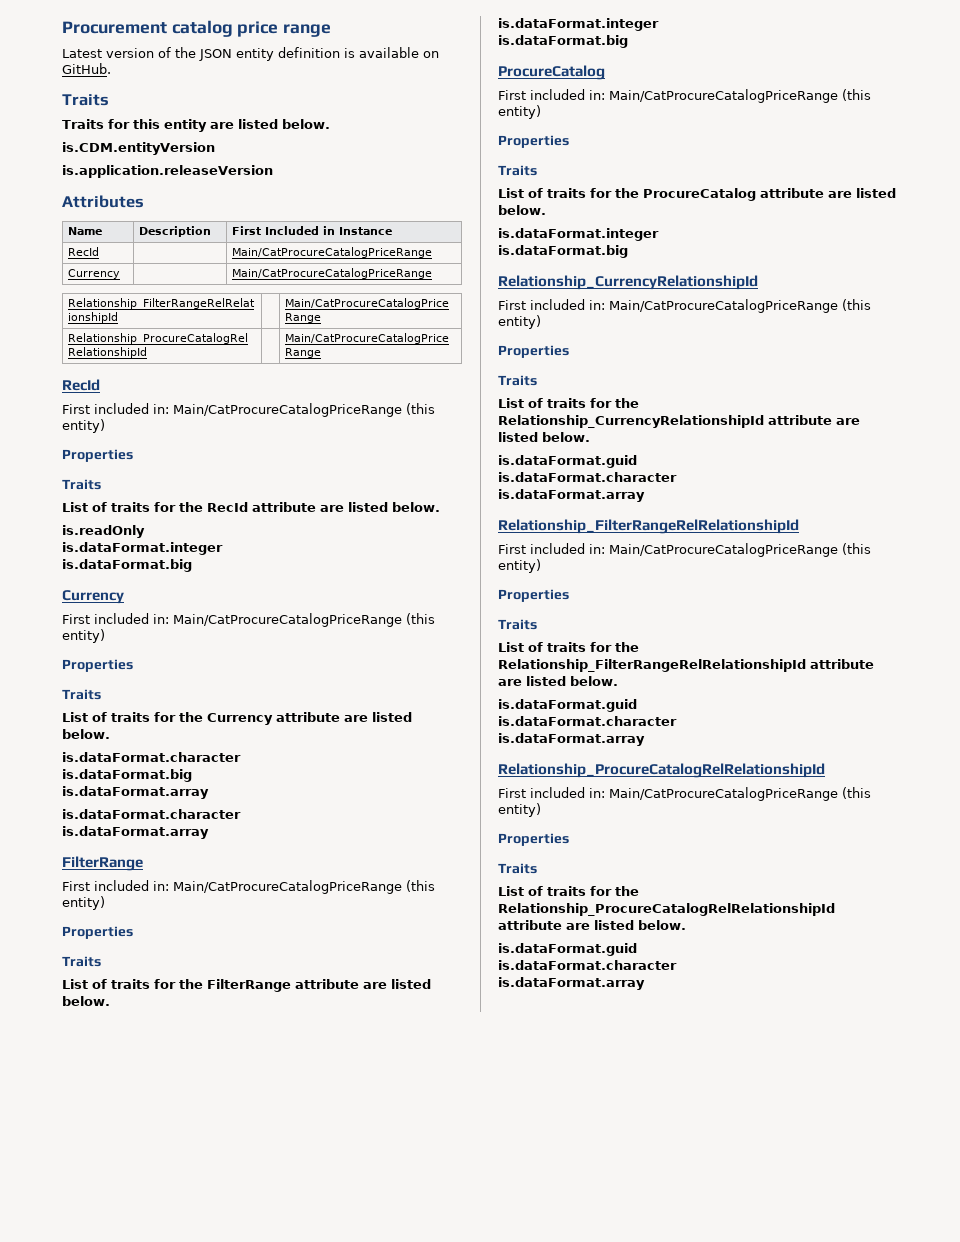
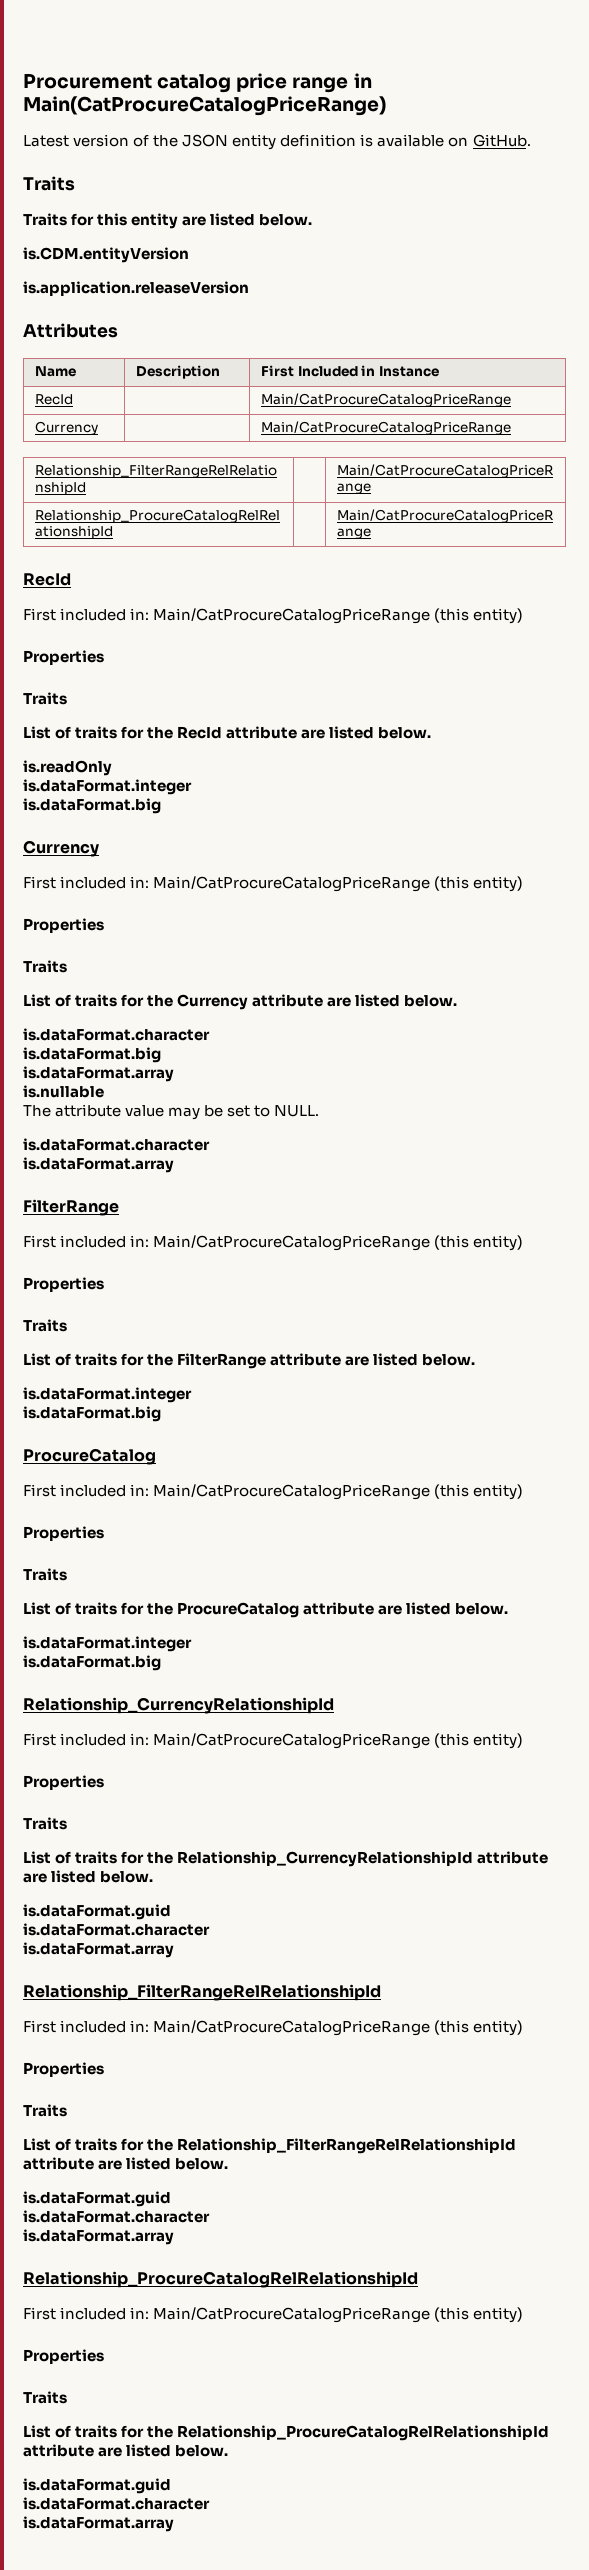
- Procurement catalog price range
+ Procurement catalog price range in Main(CatProcureCatalogPriceRange)
+ is.nullable
+ The attribute value may be set to NULL.

